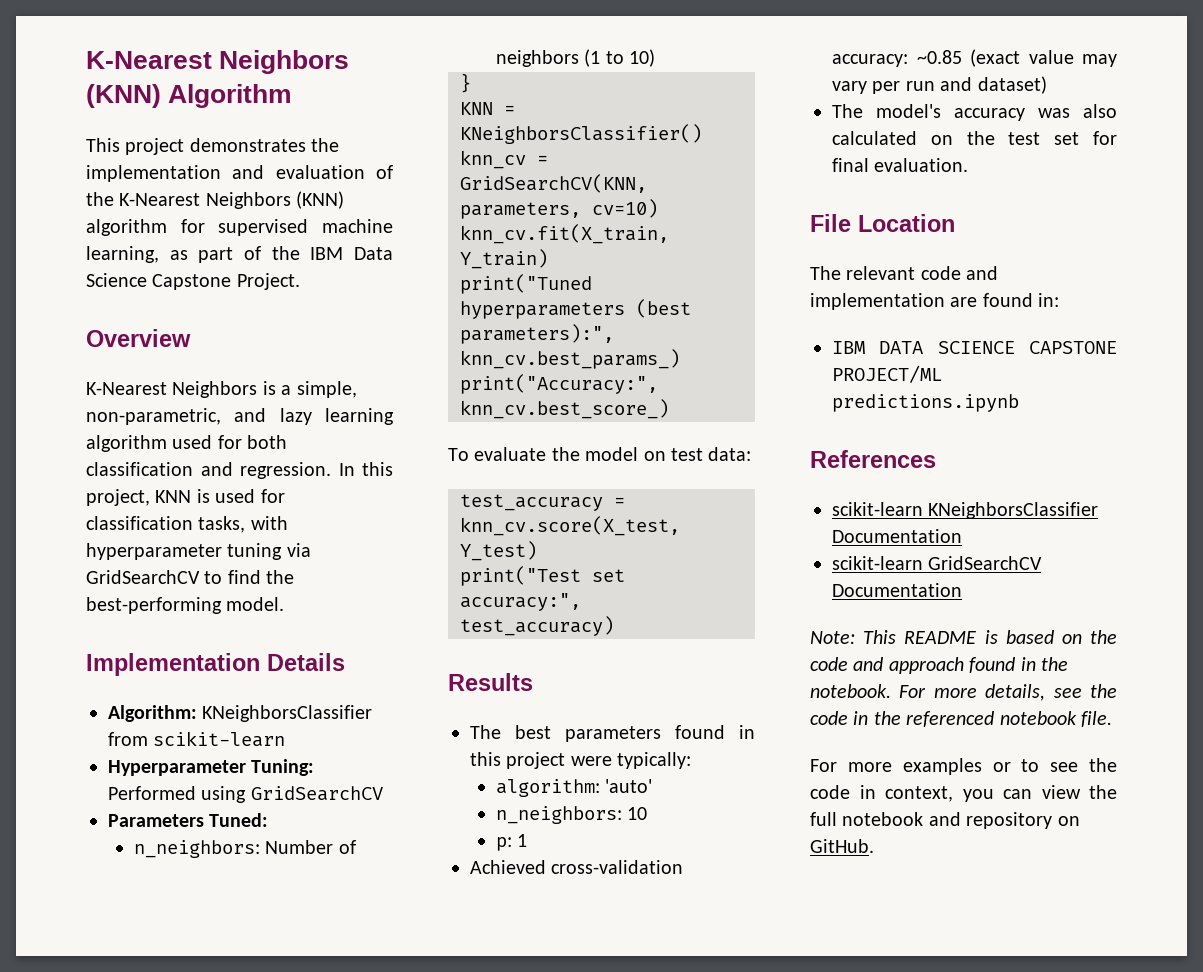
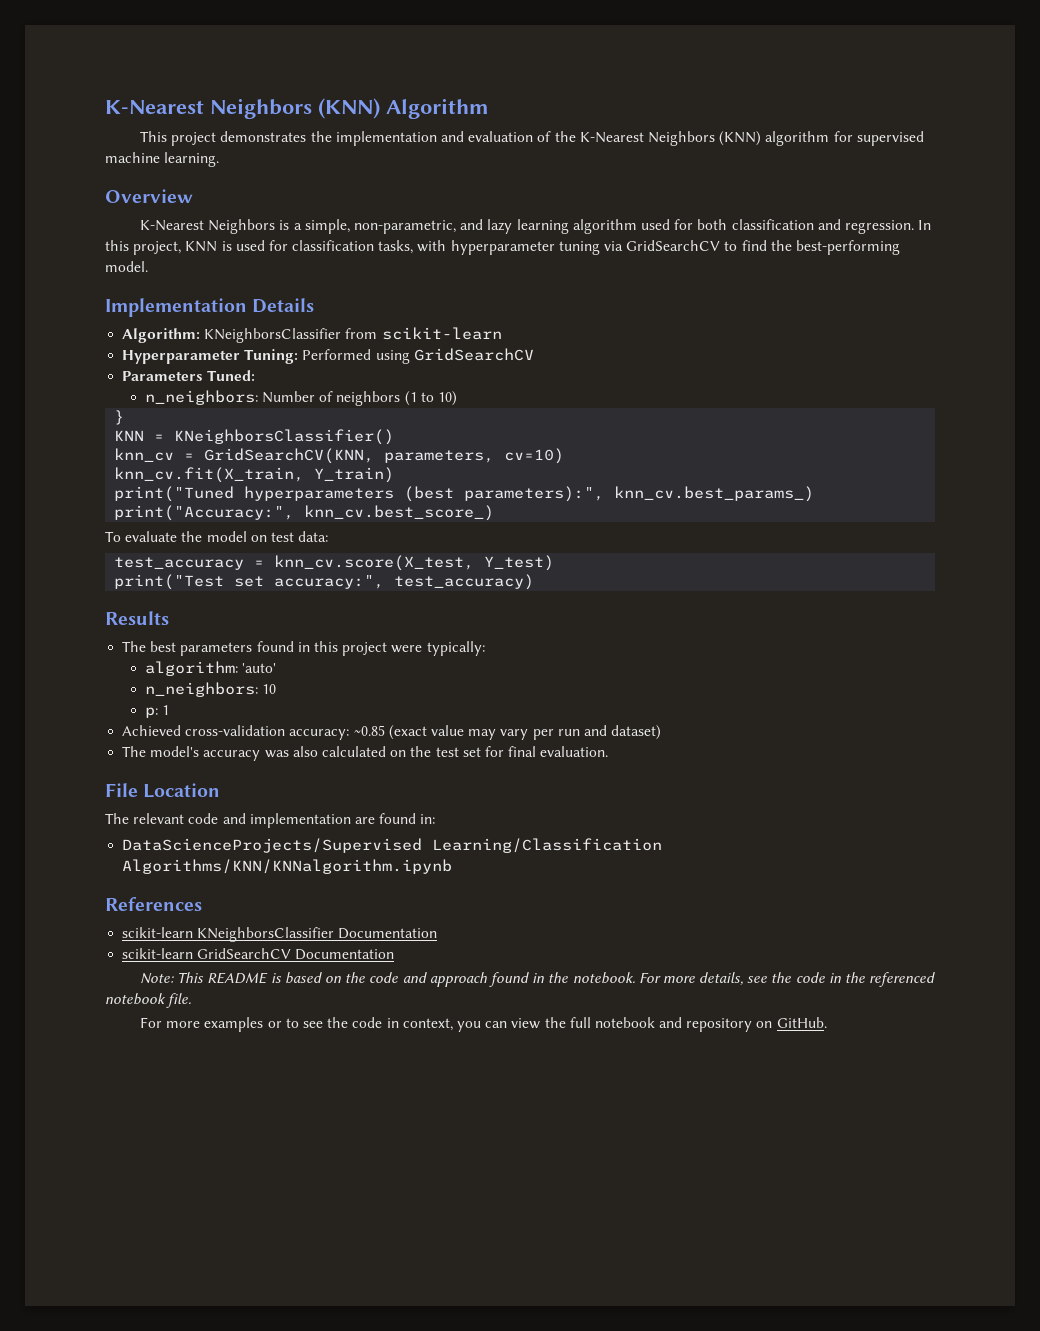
- This project demonstrates the implementation and evaluation of the K-Nearest Neighbors (KNN) algorithm for supervised machine learning, as part of the IBM Data Science Capstone Project.
+ This project demonstrates the implementation and evaluation of the K-Nearest Neighbors (KNN) algorithm for supervised machine learning.
- IBM DATA SCIENCE CAPSTONE PROJECT/ML predictions.ipynb
+ DataScienceProjects/Supervised Learning/Classification Algorithms/KNN/KNNalgorithm.ipynb

